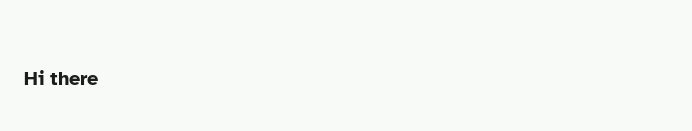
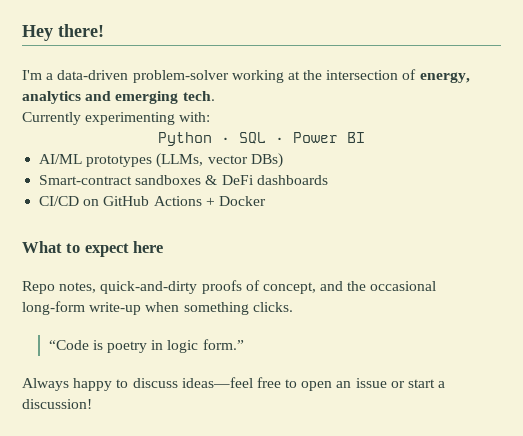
- Hi there
+ Hey there!
+ I'm a data-driven problem-solver working at the intersection of energy, analytics and emerging tech.
+ Currently experimenting with:
+ Python • SQL • Power BI
+ AI/ML prototypes (LLMs, vector DBs)
+ Smart-contract sandboxes & DeFi dashboards
+ CI/CD on GitHub Actions + Docker
+ What to expect here
+ Repo notes, quick-and-dirty proofs of concept, and the occasional long-form write-up when something clicks.
+ “Code is poetry in logic form.”
+ Always happy to discuss ideas—feel free to open an issue or start a discussion!

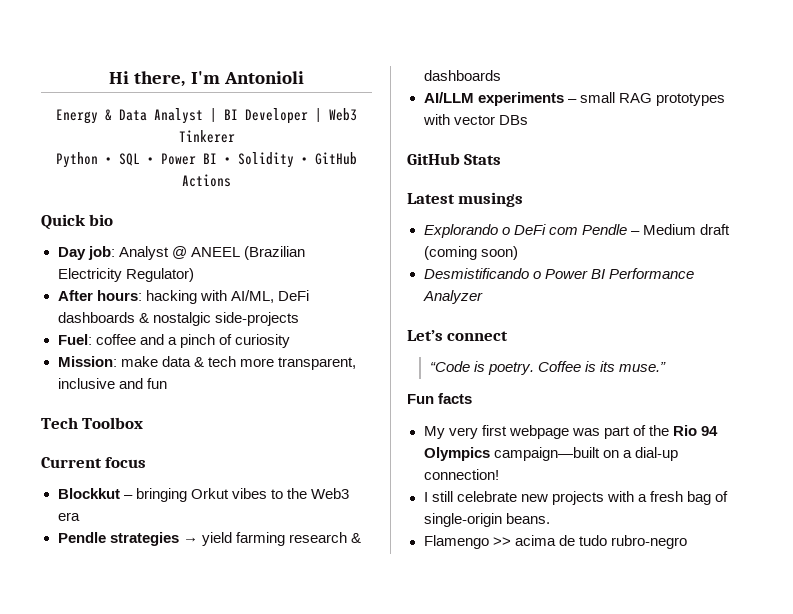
- Hey there!
- I'm a data-driven problem-solver working at the intersection of energy, analytics and emerging tech.
- Currently experimenting with:
+ Hi there, I'm Antonioli
+ Energy & Data Analyst | BI Developer | Web3 Tinkerer
- Python • SQL • Power BI
- AI/ML prototypes (LLMs, vector DBs)
- Smart-contract sandboxes & DeFi dashboards
- CI/CD on GitHub Actions + Docker
- What to expect here
- Repo notes, quick-and-dirty proofs of concept, and the occasional long-form write-up when something clicks.
- “Code is poetry in logic form.”
- Always happy to discuss ideas—feel free to open an issue or start a discussion!
+ Python • SQL • Power BI • Solidity • GitHub Actions
+ Quick bio
+ Day job: Analyst @ ANEEL (Brazilian Electricity Regulator)
+ After hours: hacking with AI/ML, DeFi dashboards & nostalgic side‑projects
+ Fuel: coffee and a pinch of curiosity
+ Mission: make data & tech more transparent, inclusive and fun
+ Tech Toolbox
+ Current focus
+ Blockkut – bringing Orkut vibes to the Web3 era
+ Pendle strategies → yield farming research & dashboards
+ AI/LLM experiments – small RAG prototypes with vector DBs
+ GitHub Stats
+ Latest musings
+ Explorando o DeFi com Pendle – Medium draft (coming soon)
+ Desmistificando o Power BI Performance Analyzer
+ Let’s connect
+ “Code is poetry. Coffee is its muse.”
+ Fun facts
+ My very first webpage was part of the Rio 94 Olympics campaign—built on a dial‑up connection!
+ I still celebrate new projects with a fresh bag of single‑origin beans.
+ Flamengo >> acima de tudo rubro-negro

